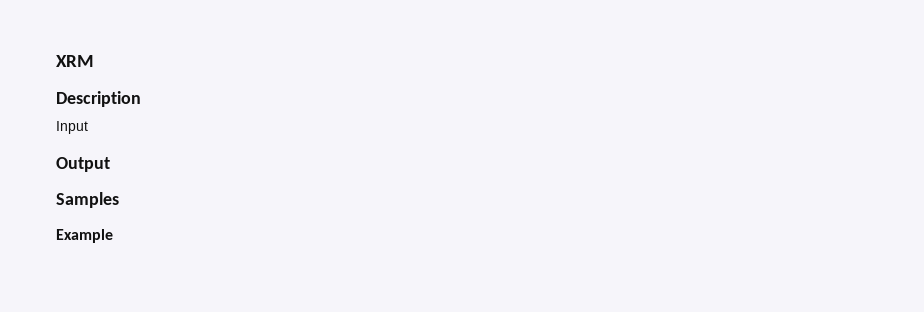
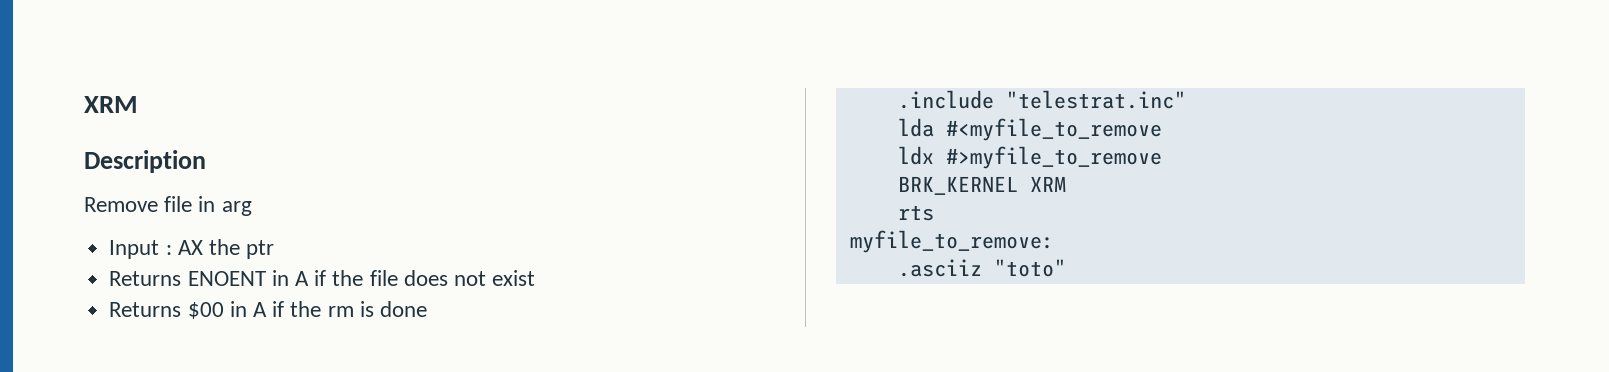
- Input
- Output
- Samples
- Example
+ Remove file in arg
+ Input : AX the ptr
+ Returns ENOENT in A if the file does not exist
+ Returns $00 in A if the rm is done
+ .include "telestrat.inc"
+ lda #<myfile_to_remove
+ ldx #>myfile_to_remove
+ BRK_KERNEL XRM
+ rts
+ myfile_to_remove:
+ .asciiz "toto"

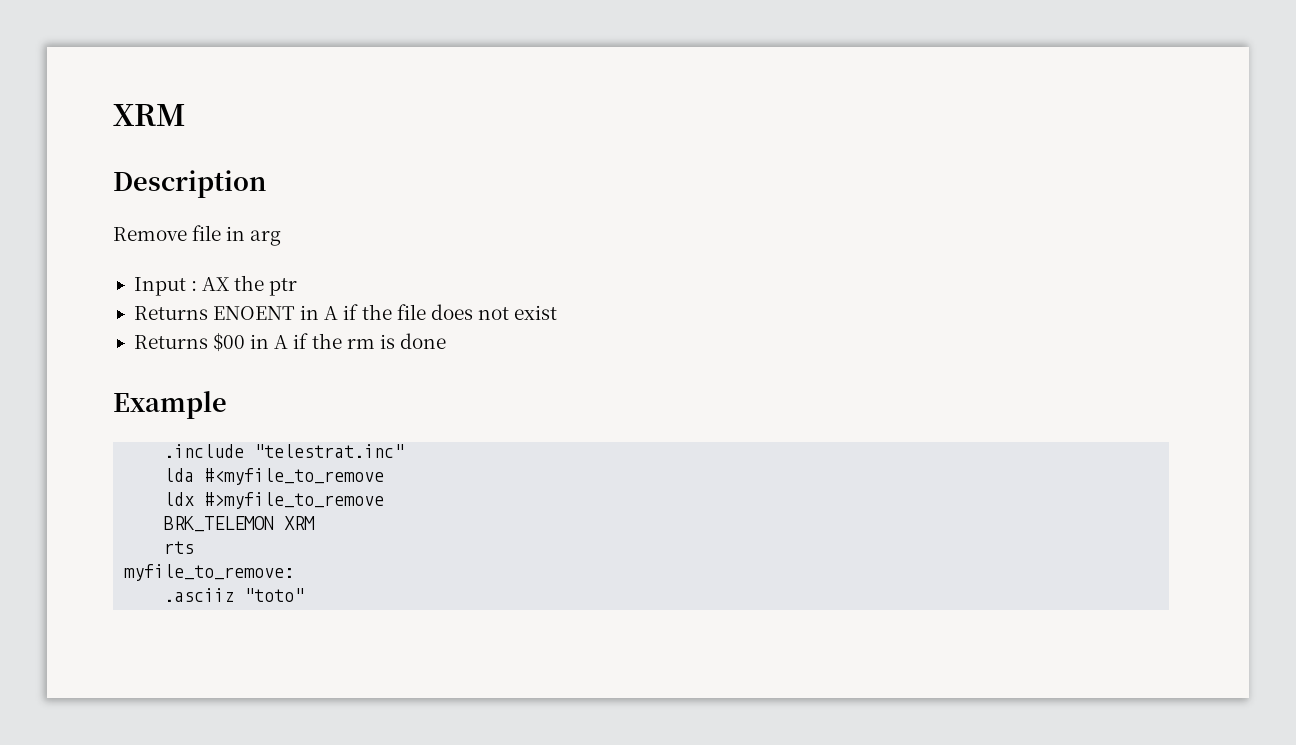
+ Example
- BRK_KERNEL XRM
+ BRK_TELEMON XRM

